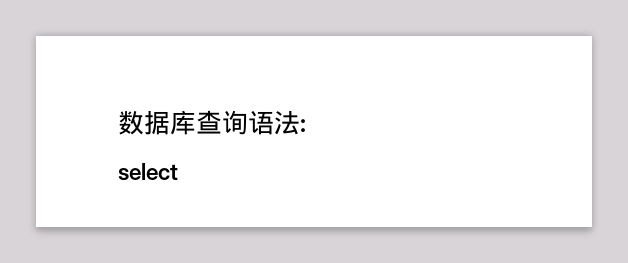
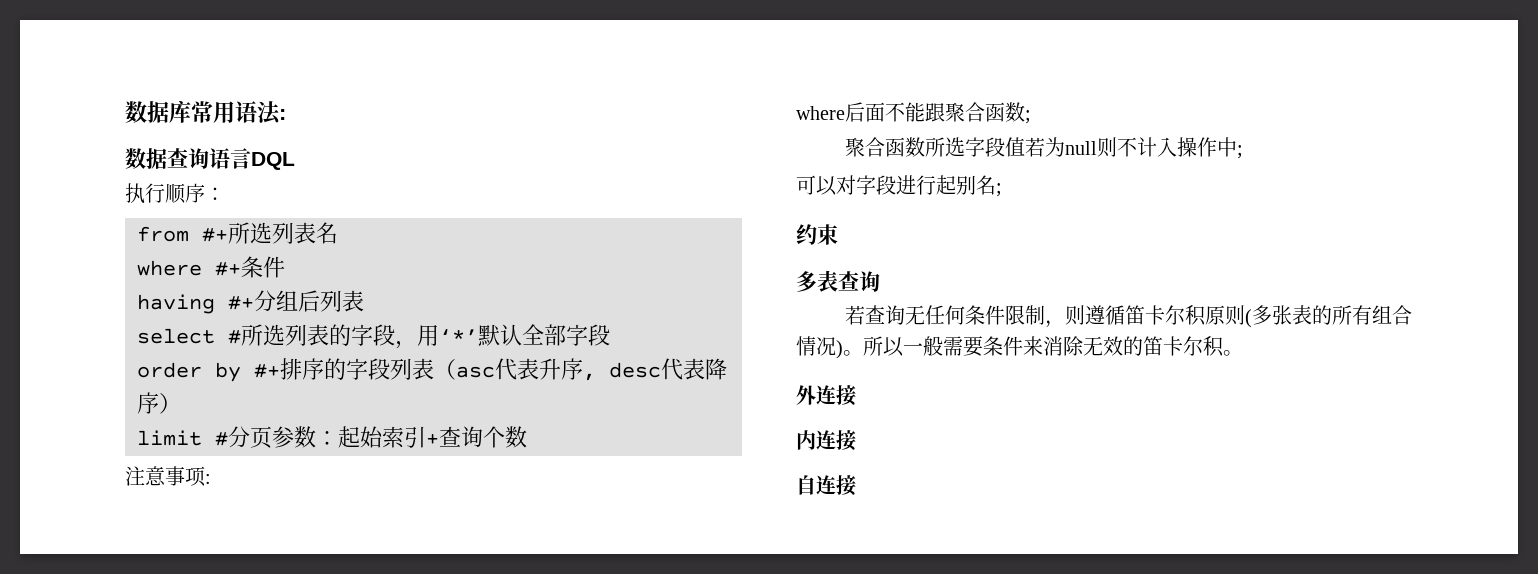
- 数据库查询语法:
+ 数据库常用语法:
- select
+ 数据查询语言DQL
+ 执行顺序：
+ from #+所选列表名
+ where #+条件
+ having #+分组后列表
+ select #所选列表的字段，用‘*’默认全部字段
+ order by #+排序的字段列表（asc代表升序, desc代表降序）
+ limit #分页参数：起始索引+查询个数
+ 注意事项:
+ where后面不能跟聚合函数;
+ 聚合函数所选字段值若为null则不计入操作中;
+ 可以对字段进行起别名;
+ 约束
+ 多表查询
+ 若查询无任何条件限制，则遵循笛卡尔积原则(多张表的所有组合情况)。所以一般需要条件来消除无效的笛卡尔积。
+ 外连接
+ 内连接
+ 自连接

